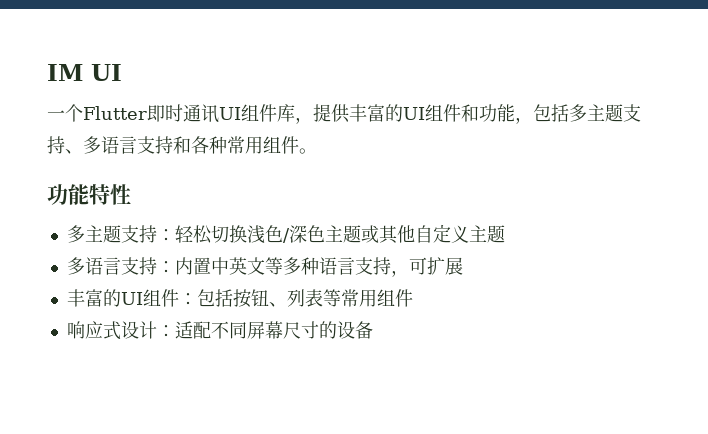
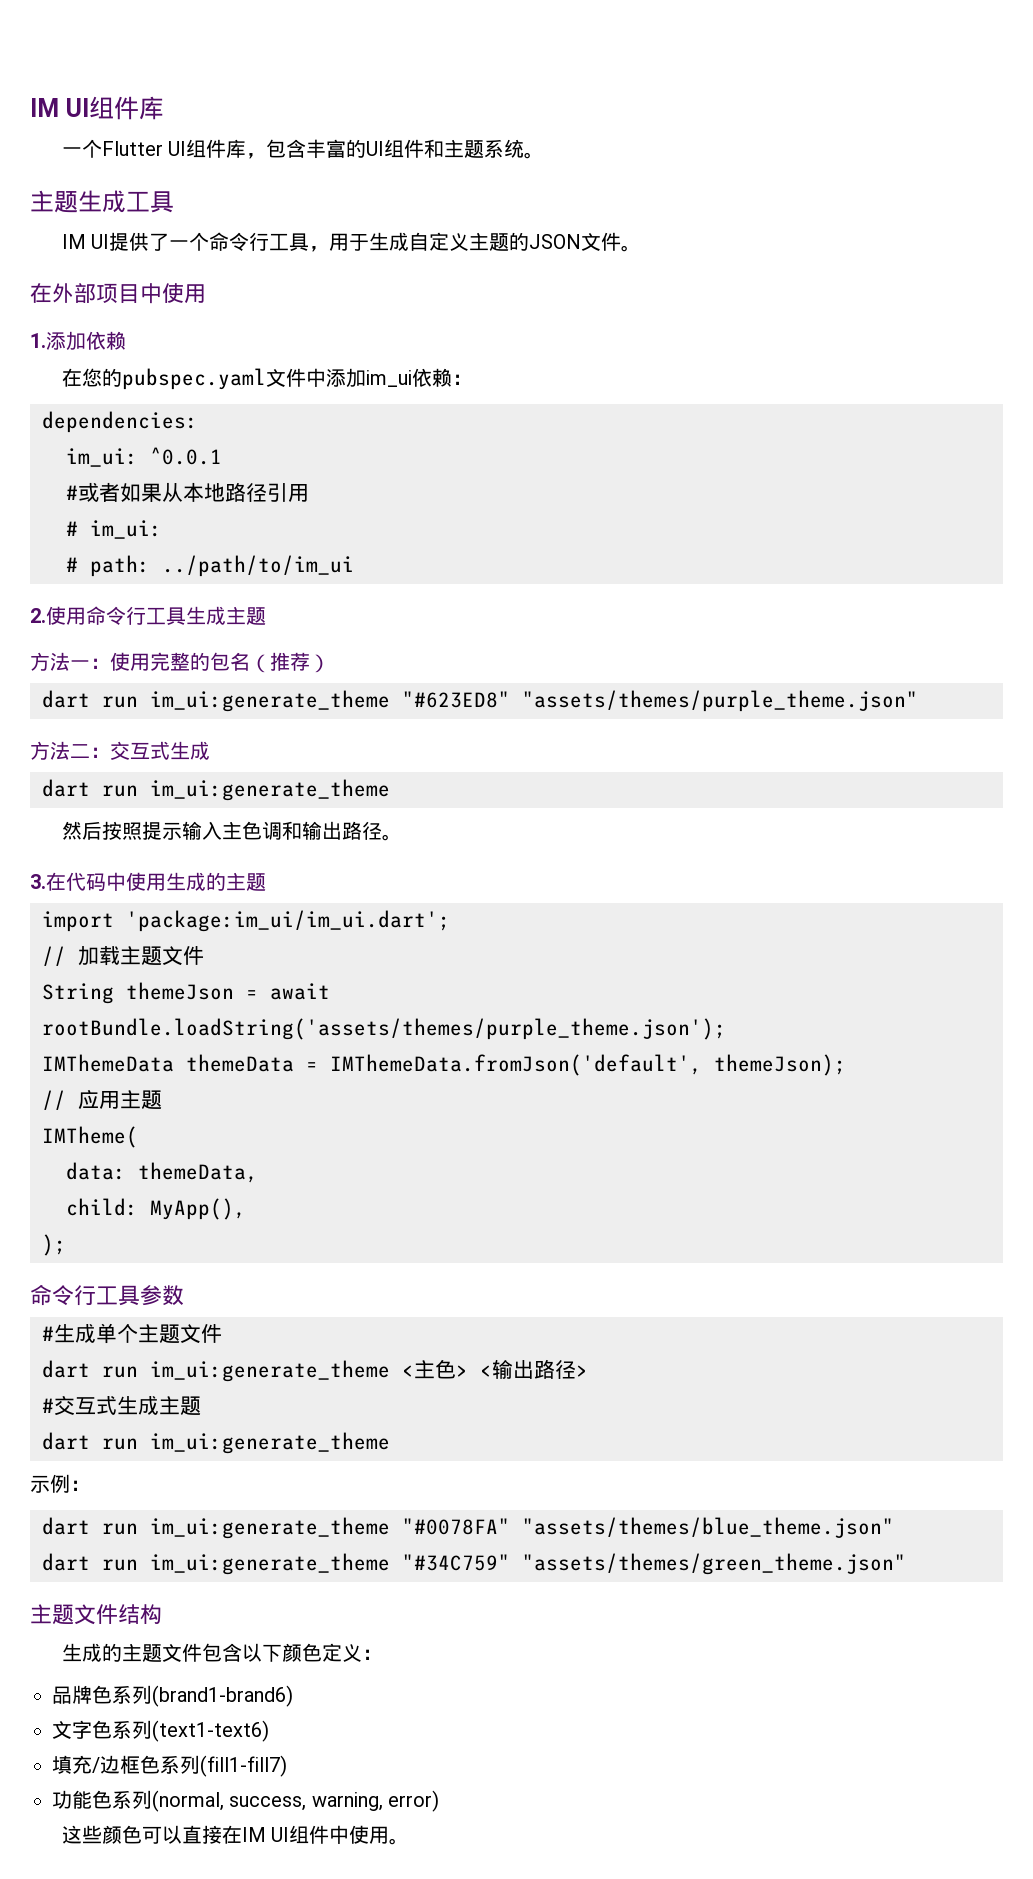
- IM UI
+ IM UI组件库
- 一个Flutter即时通讯UI组件库，提供丰富的UI组件和功能，包括多主题支持、多语言支持和各种常用组件。
- 功能特性
- 多主题支持：轻松切换浅色/深色主题或其他自定义主题
- 多语言支持：内置中英文等多种语言支持，可扩展
- 丰富的UI组件：包括按钮、列表等常用组件
- 响应式设计：适配不同屏幕尺寸的设备
+ 一个Flutter UI组件库，包含丰富的UI组件和主题系统。
+ 主题生成工具
+ IM UI提供了一个命令行工具，用于生成自定义主题的JSON文件。
+ 在外部项目中使用
+ 1.添加依赖
+ 在您的pubspec.yaml文件中添加im_ui依赖：
+ dependencies:
+ im_ui: ^0.0.1
+ #或者如果从本地路径引用
+ # im_ui:
+ # path: ../path/to/im_ui
+ 2.使用命令行工具生成主题
+ 方法一：使用完整的包名（推荐）
+ dart run im_ui:generate_theme "#623ED8" "assets/themes/purple_theme.json"
+ 方法二：交互式生成
+ dart run im_ui:generate_theme
+ 然后按照提示输入主色调和输出路径。
+ 3.在代码中使用生成的主题
+ import 'package:im_ui/im_ui.dart';
+ // 加载主题文件
+ String themeJson = await rootBundle.loadString('assets/themes/purple_theme.json');
+ IMThemeData themeData = IMThemeData.fromJson('default', themeJson);
+ // 应用主题
+ IMTheme(
+ data: themeData,
+ child: MyApp(),
+ );
+ 命令行工具参数
+ #生成单个主题文件
+ dart run im_ui:generate_theme <主色> <输出路径>
+ #交互式生成主题
+ dart run im_ui:generate_theme
+ 示例：
+ dart run im_ui:generate_theme "#0078FA" "assets/themes/blue_theme.json"
+ dart run im_ui:generate_theme "#34C759" "assets/themes/green_theme.json"
+ 主题文件结构
+ 生成的主题文件包含以下颜色定义：
+ 品牌色系列(brand1-brand6)
+ 文字色系列(text1-text6)
+ 填充/边框色系列(fill1-fill7)
+ 功能色系列(normal, success, warning, error)
+ 这些颜色可以直接在IM UI组件中使用。

